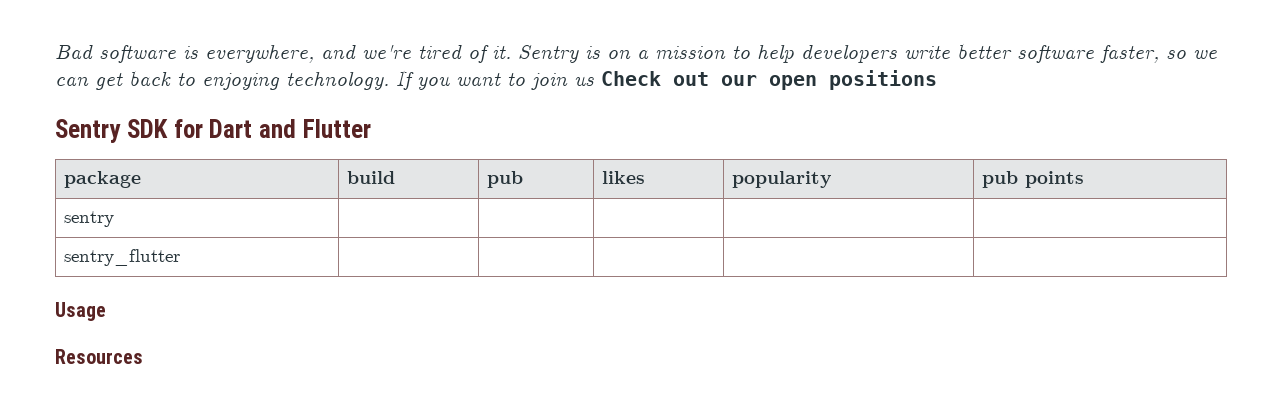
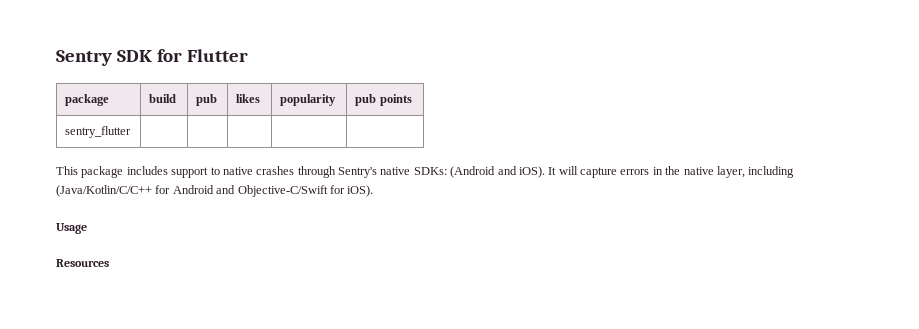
- Bad software is everywhere, and we're tired of it. Sentry is on a mission to help developers write better software faster, so we can get back to enjoying technology. If you want to join us Check out our open positions
- Sentry SDK for Dart and Flutter
+ Sentry SDK for Flutter
- sentry | | | | |
+ This package includes support to native crashes through Sentry's native SDKs: (Android and iOS). It will capture errors in the native layer, including (Java/Kotlin/C/C++ for Android and Objective-C/Swift for iOS).

